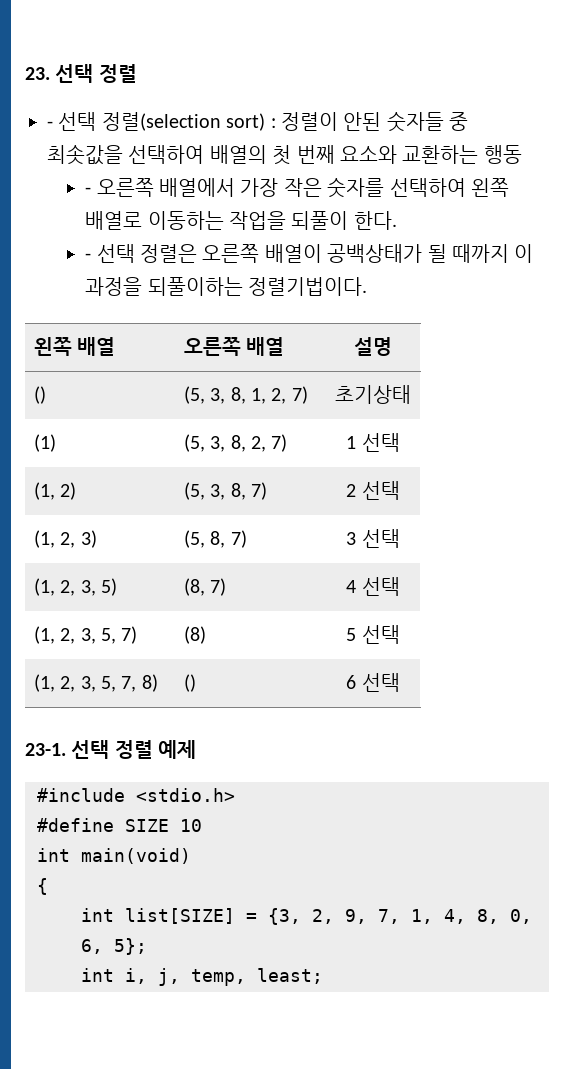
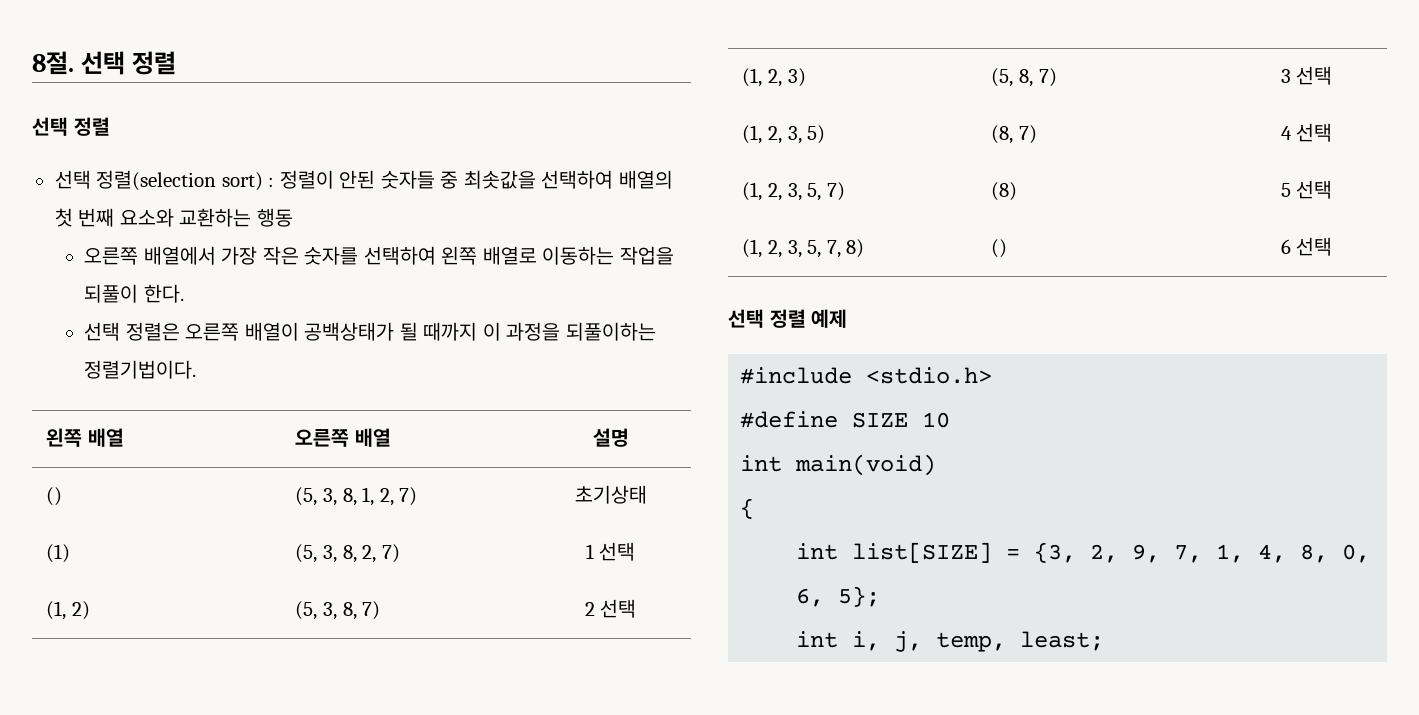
- 23. 선택 정렬
- - 선택 정렬(selection sort) : 정렬이 안된 숫자들 중 최솟값을 선택하여 배열의 첫 번째 요소와 교환하는 행동
+ 8절. 선택 정렬
+ 선택 정렬
+ 선택 정렬(selection sort) : 정렬이 안된 숫자들 중 최솟값을 선택하여 배열의 첫 번째 요소와 교환하는 행동
- - 오른쪽 배열에서 가장 작은 숫자를 선택하여 왼쪽 배열로 이동하는 작업을 되풀이 한다.
+ 오른쪽 배열에서 가장 작은 숫자를 선택하여 왼쪽 배열로 이동하는 작업을 되풀이 한다.
- - 선택 정렬은 오른쪽 배열이 공백상태가 될 때까지 이 과정을 되풀이하는 정렬기법이다.
+ 선택 정렬은 오른쪽 배열이 공백상태가 될 때까지 이 과정을 되풀이하는 정렬기법이다.
- 23-1.

